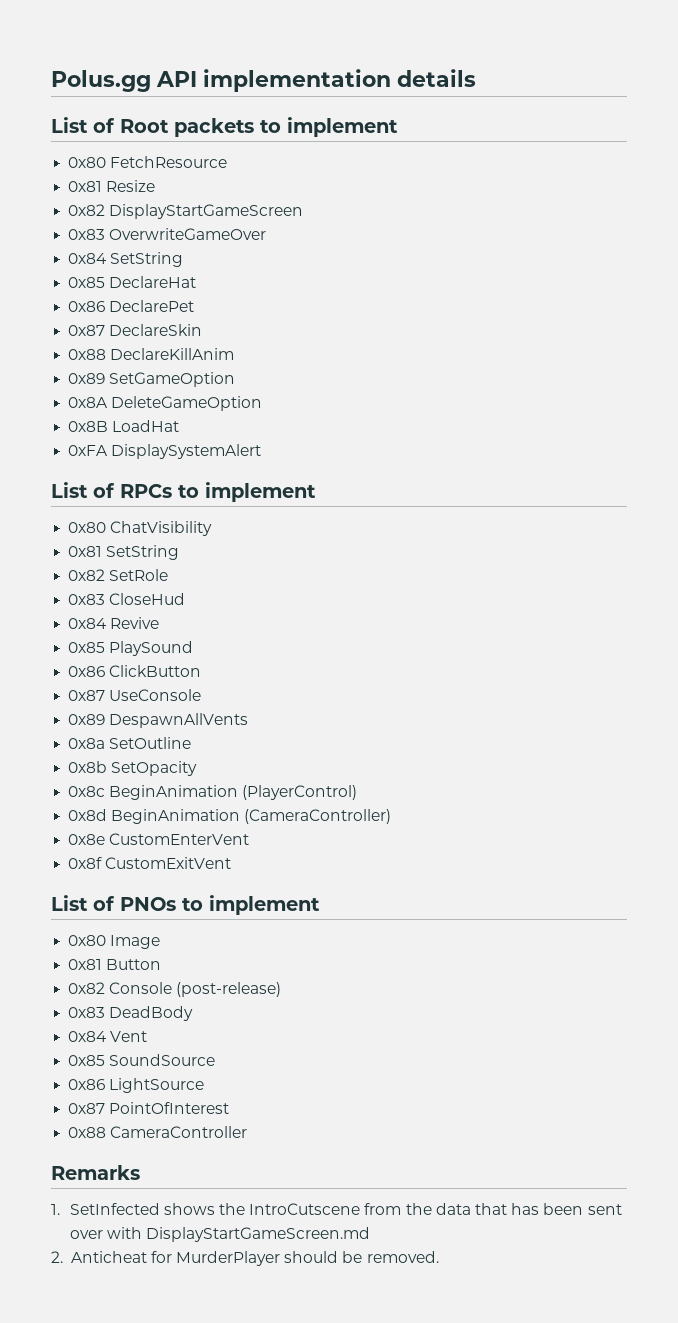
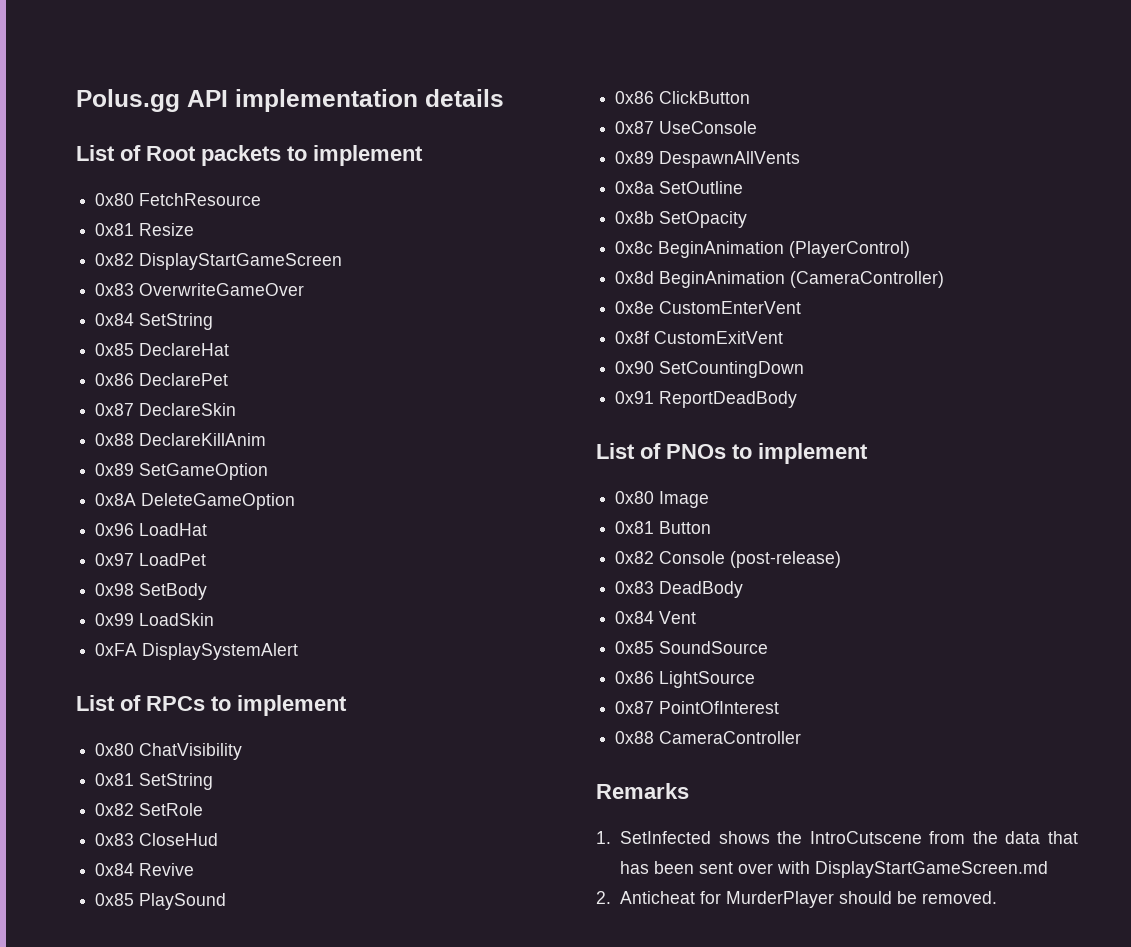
- 0x8B LoadHat
+ 0x96 LoadHat
+ 0x97 LoadPet
+ 0x98 SetBody
+ 0x99 LoadSkin
+ 0x90 SetCountingDown
+ 0x91 ReportDeadBody

